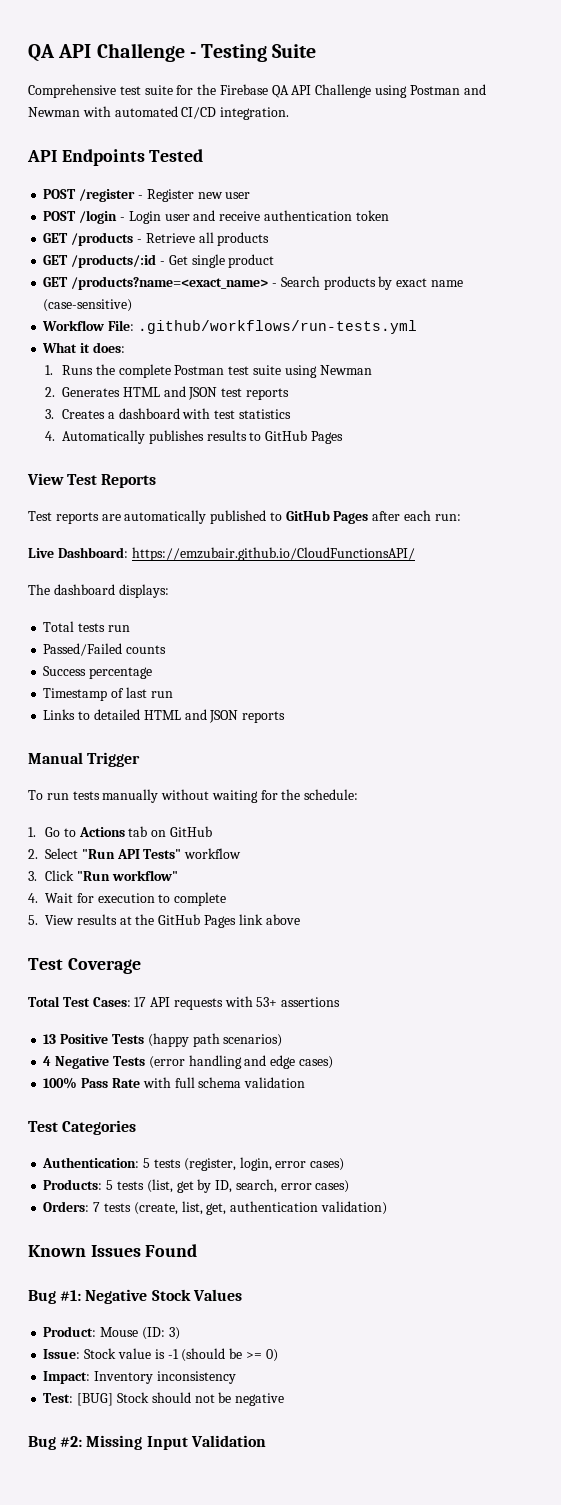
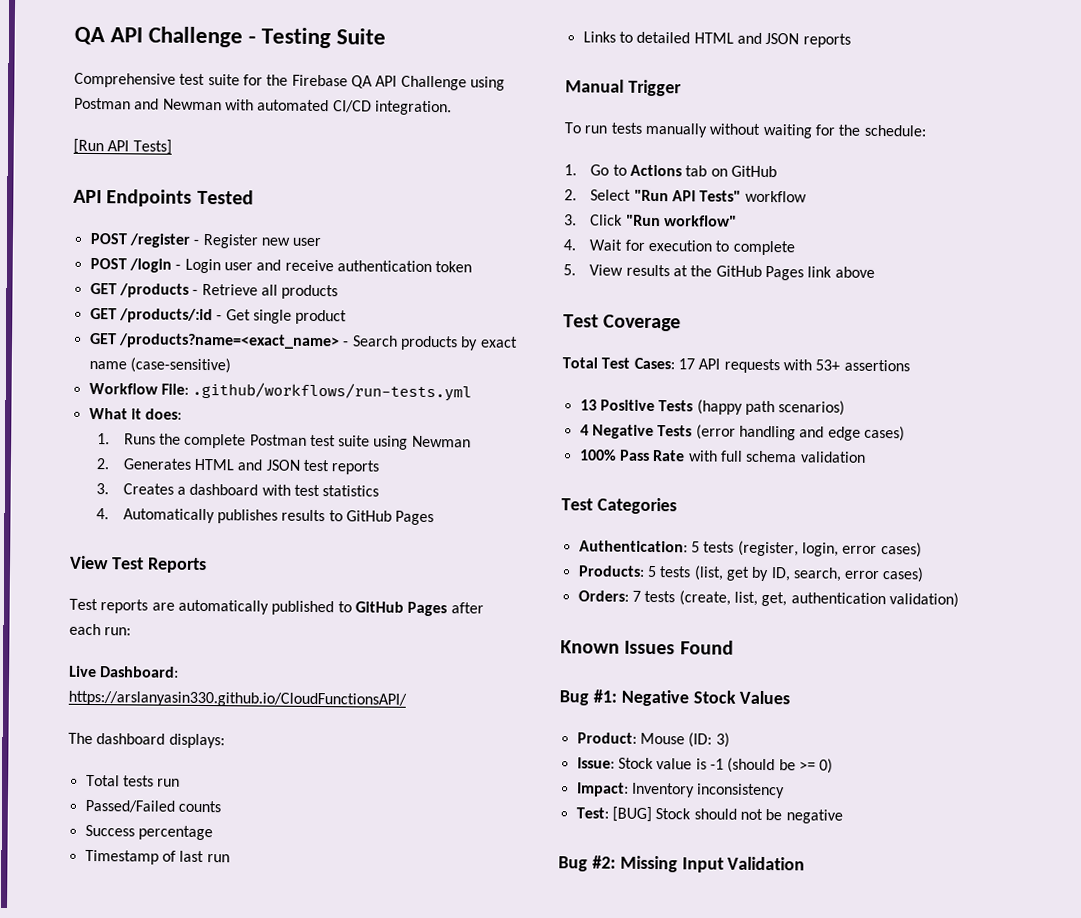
+ [Run API Tests]
- Live Dashboard: https://emzubair.github.io/CloudFunctionsAPI/
+ Live Dashboard: https://arslanyasin330.github.io/CloudFunctionsAPI/

